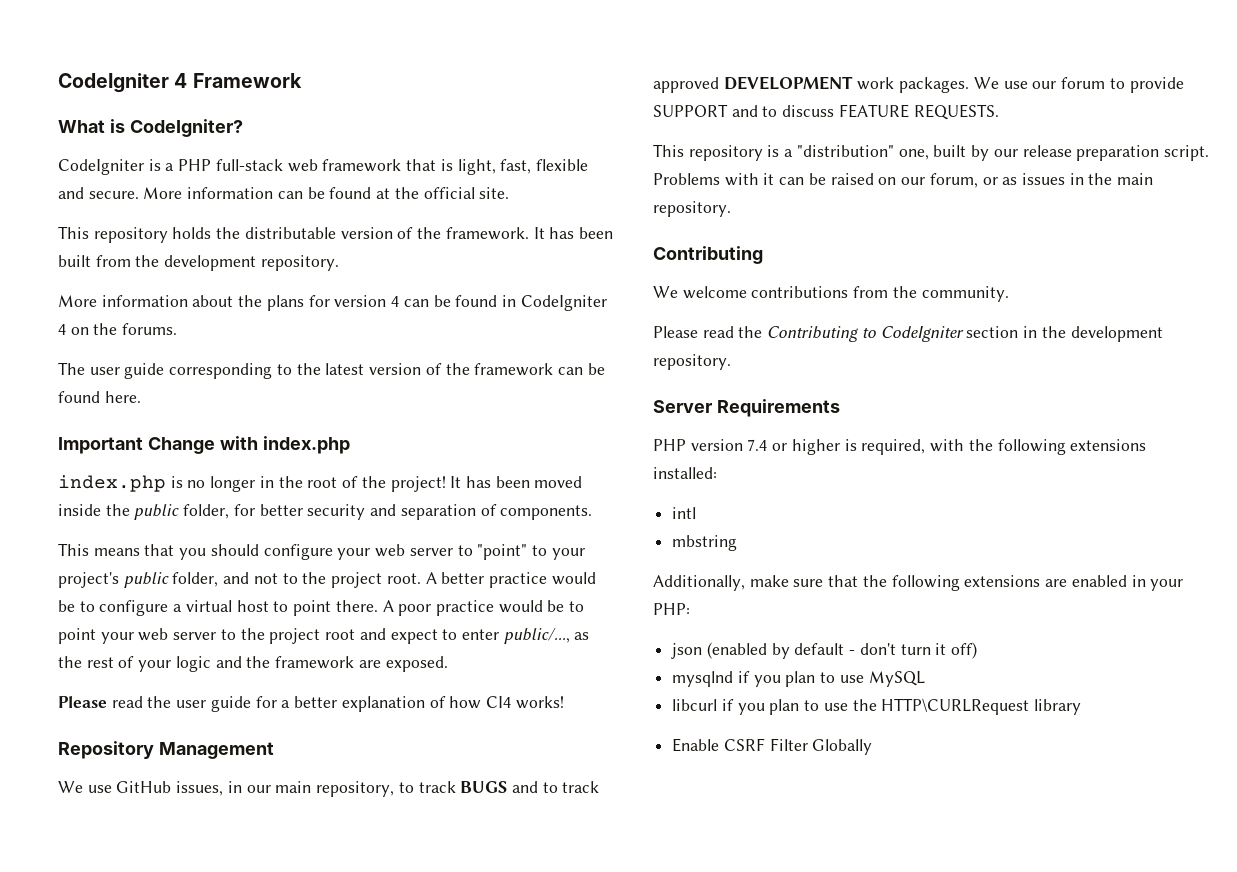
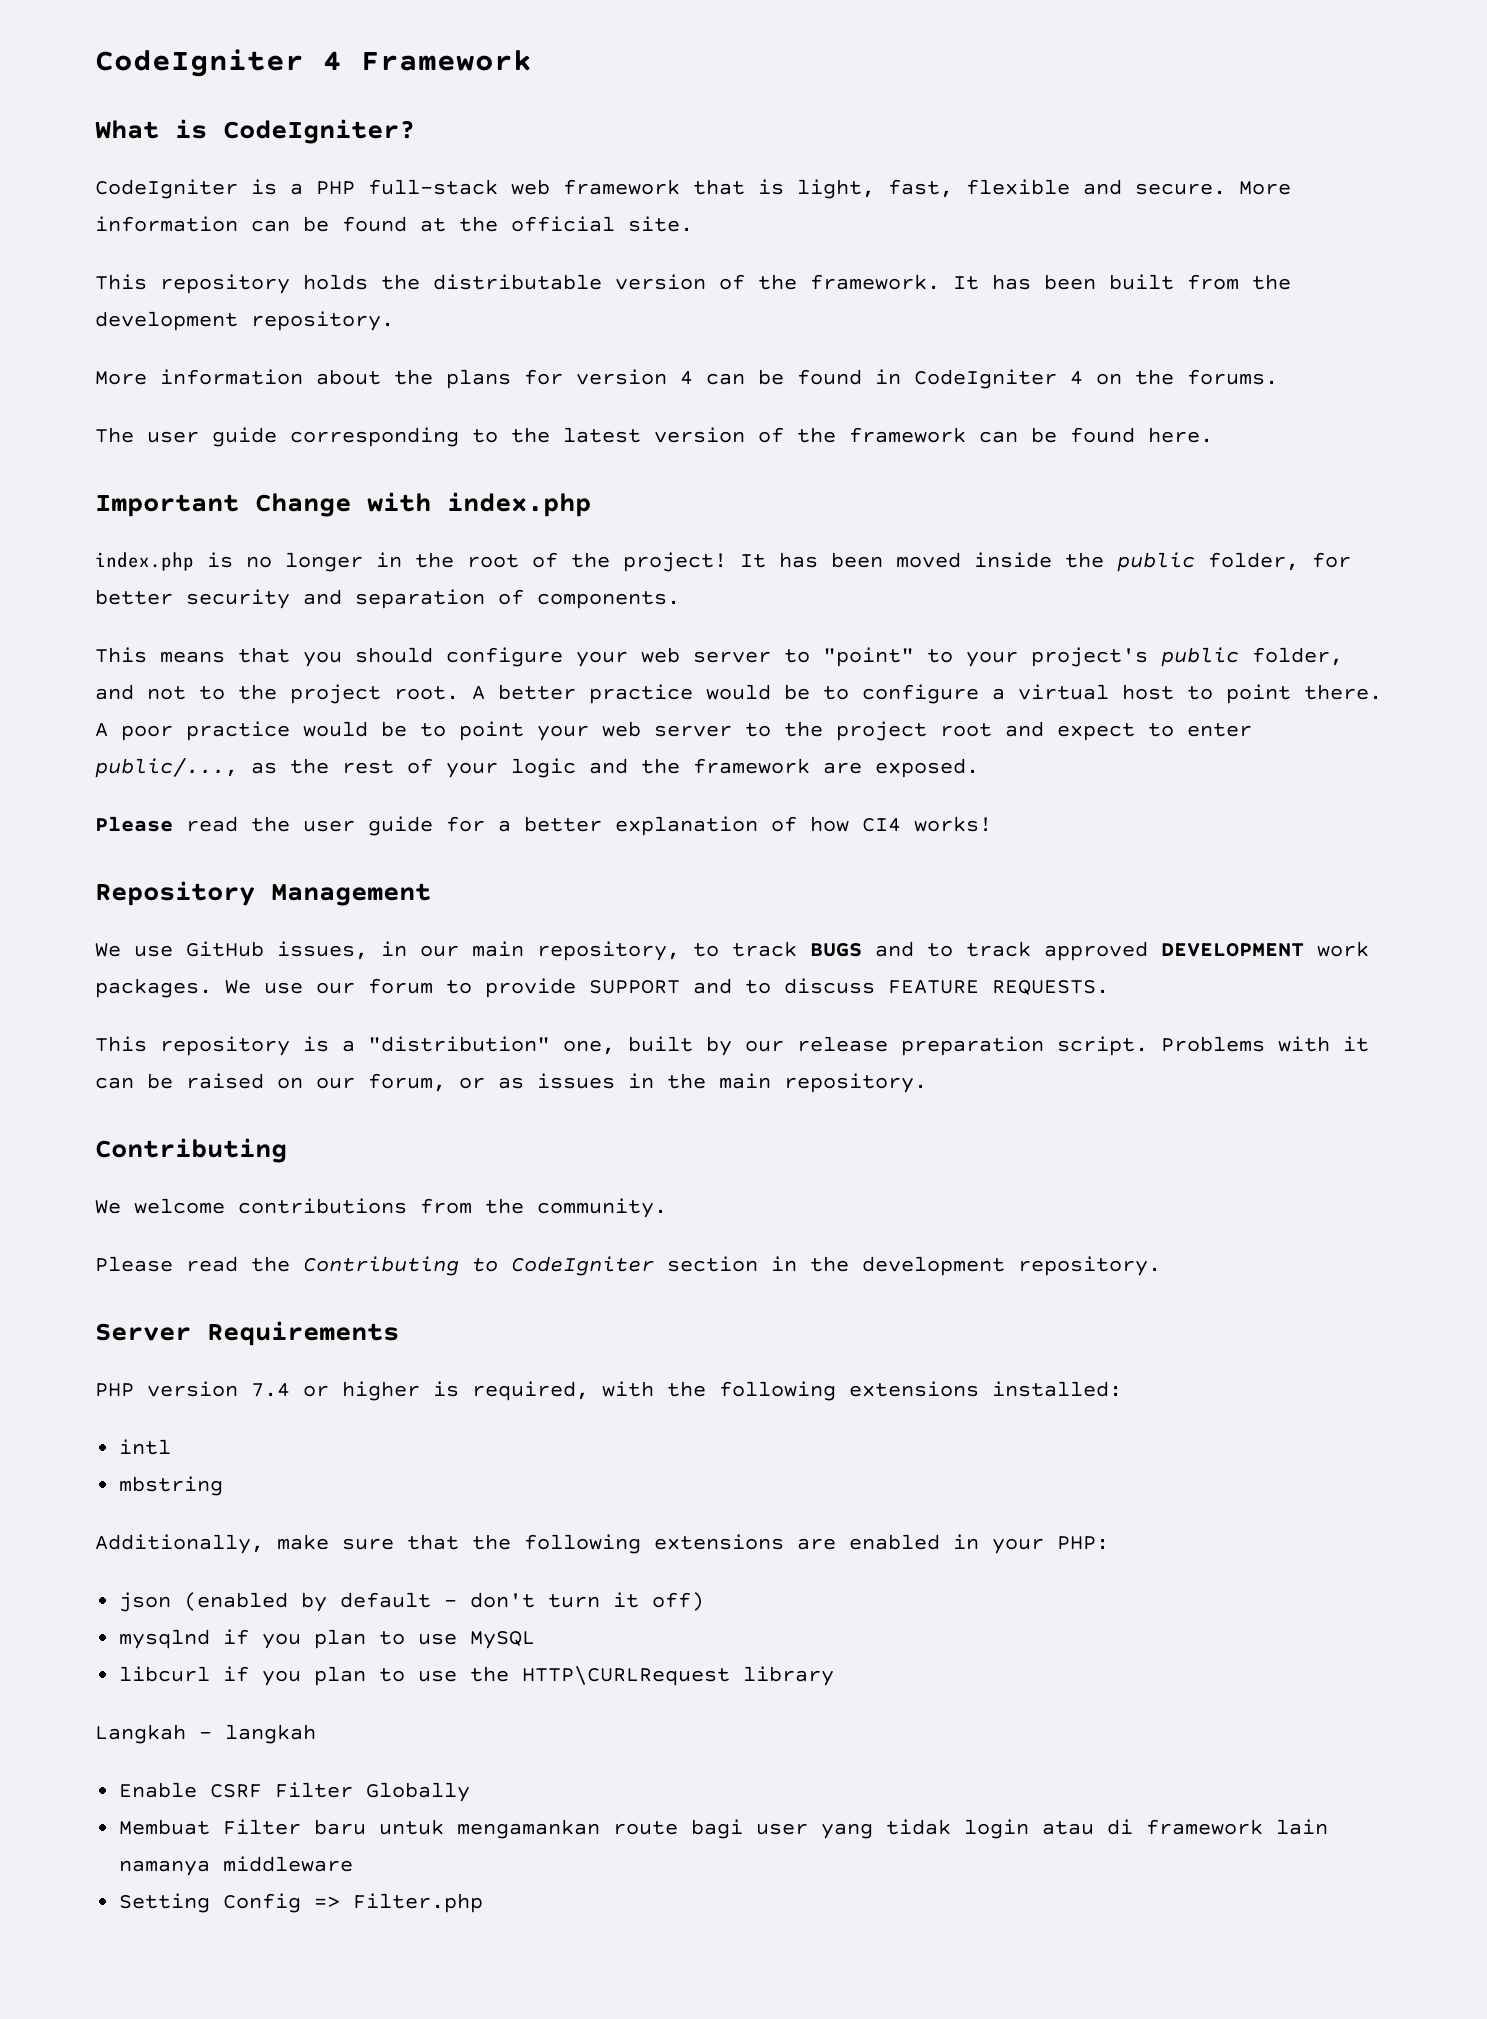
+ Langkah - langkah
+ Membuat Filter baru untuk mengamankan route bagi user yang tidak login atau di framework lain namanya middleware
+ Setting Config => Filter.php

